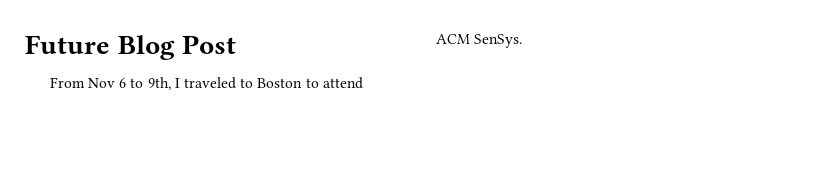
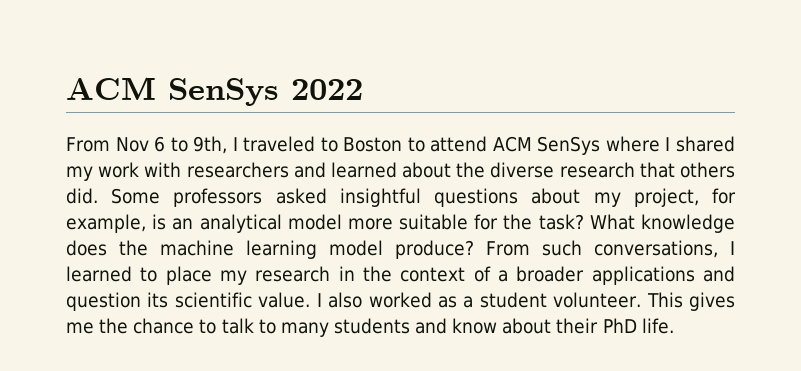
- Future Blog Post
+ ACM SenSys 2022
- From Nov 6 to 9th, I traveled to Boston to attend ACM SenSys.
+ From Nov 6 to 9th, I traveled to Boston to attend ACM SenSys where I shared my work with researchers and learned about the diverse research that others did. Some professors asked insightful questions about my project, for example, is an analytical model more suitable for the task? What knowledge does the machine learning model produce? From such conversations, I learned to place my research in the context of a broader applications and question its scientific value. I also worked as a student volunteer. This gives me the chance to talk to many students and know about their PhD life.

